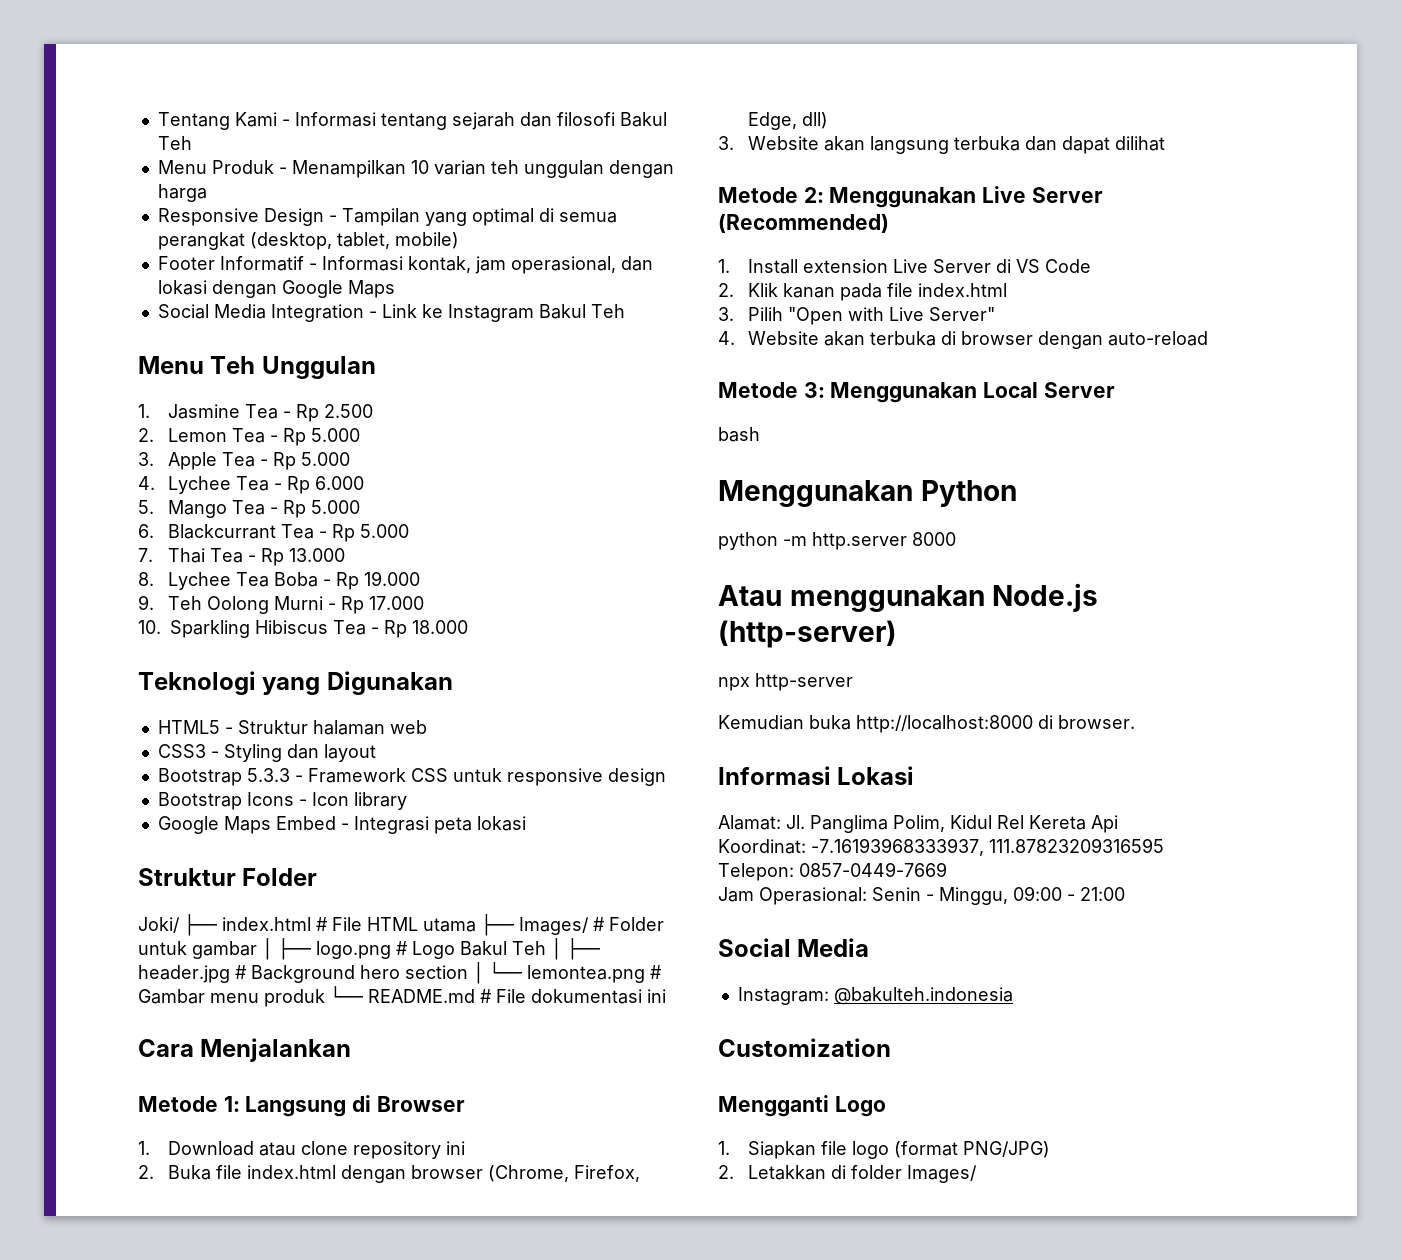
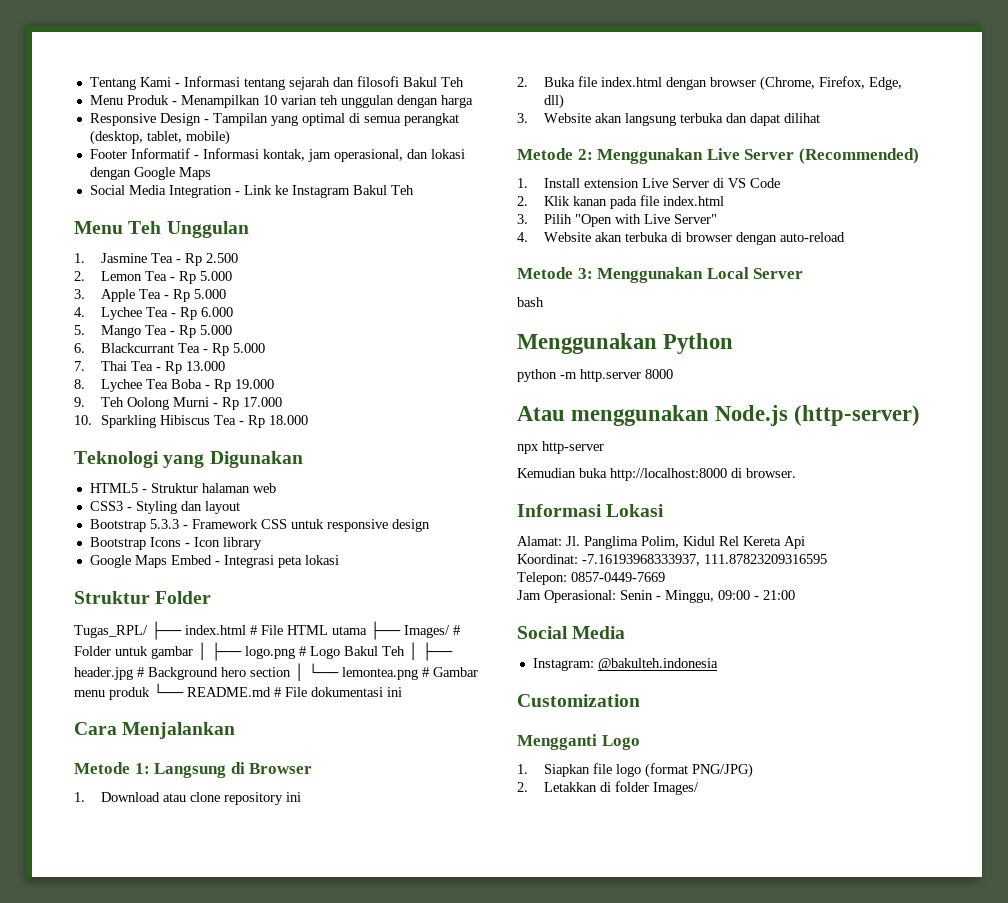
- Joki/ ├── index.html # File HTML utama ├── Images/ # Folder untuk gambar │ ├── logo.png # Logo Bakul Teh │ ├── header.jpg # Background hero section │ └── lemontea.png # Gambar menu produk └── README.md # File dokumentasi ini
+ Tugas_RPL/ ├── index.html # File HTML utama ├── Images/ # Folder untuk gambar │ ├── logo.png # Logo Bakul Teh │ ├── header.jpg # Background hero section │ └── lemontea.png # Gambar menu produk └── README.md # File dokumentasi ini

